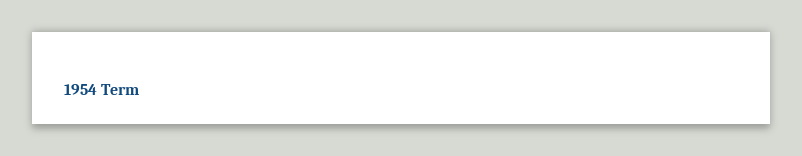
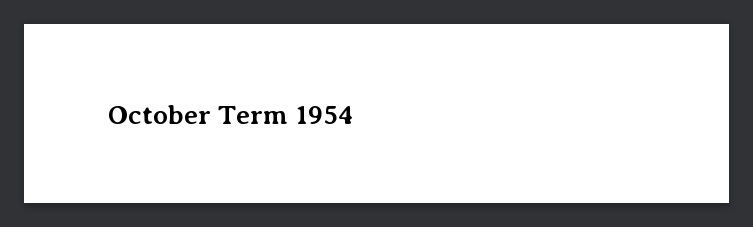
- 1954 Term
+ October Term 1954

